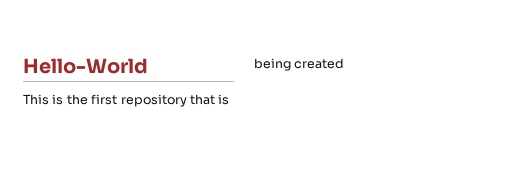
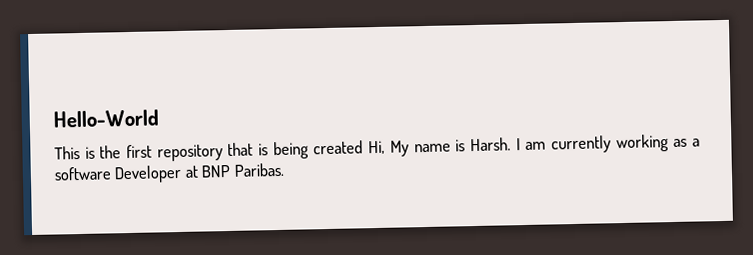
- This is the first repository that is being created
+ This is the first repository that is being created Hi, My name is Harsh. I am currently working as a software Developer at BNP Paribas.

